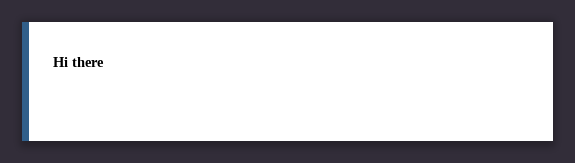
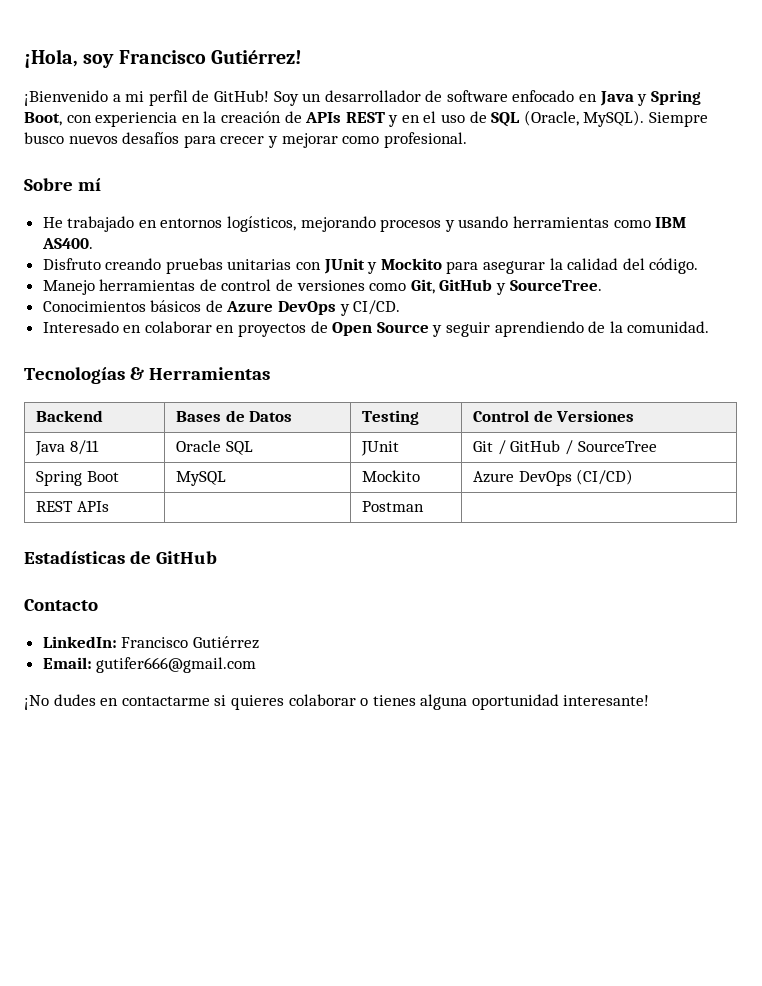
- Hi there
+ ¡Hola, soy Francisco Gutiérrez!
+ ¡Bienvenido a mi perfil de GitHub! Soy un desarrollador de software enfocado en Java y Spring Boot, con experiencia en la creación de APIs REST y en el uso de SQL (Oracle, MySQL). Siempre busco nuevos desafíos para crecer y mejorar como profesional.
+ Sobre mí
+ He trabajado en entornos logísticos, mejorando procesos y usando herramientas como IBM AS400.
+ Disfruto creando pruebas unitarias con JUnit y Mockito para asegurar la calidad del código.
+ Manejo herramientas de control de versiones como Git, GitHub y SourceTree.
+ Conocimientos básicos de Azure DevOps y CI/CD.
+ Interesado en colaborar en proyectos de Open Source y seguir aprendiendo de la comunidad.
+ Tecnologías & Herramientas
+ Backend | Bases de Datos | Testing | Control de Versiones
+ Java 8/11 | Oracle SQL | JUnit | Git / GitHub / SourceTree
+ Spring Boot | MySQL | Mockito | Azure DevOps (CI/CD)
+ REST APIs | | Postman |
+ Estadísticas de GitHub
+ Contacto
+ LinkedIn: Francisco Gutiérrez
+ Email: gutifer666@gmail.com
+ ¡No dudes en contactarme si quieres colaborar o tienes alguna oportunidad interesante!

